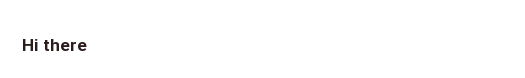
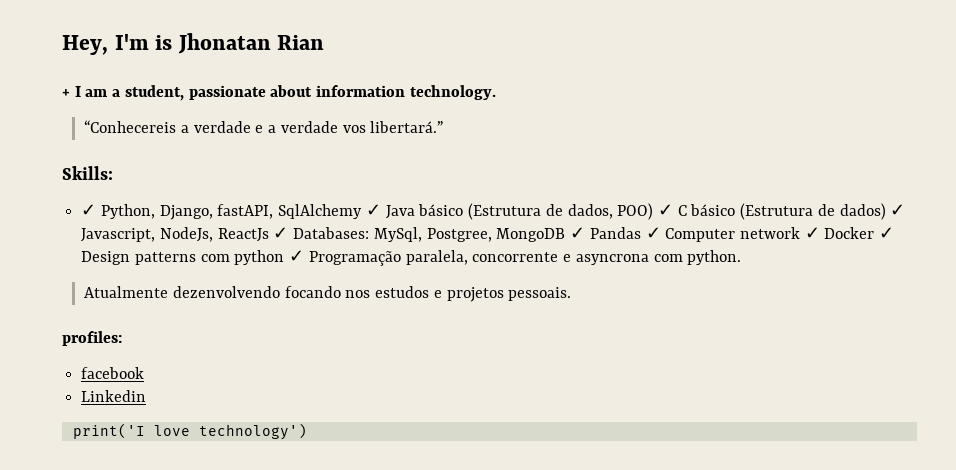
- Hi there
+ Hey, I'm is Jhonatan Rian
+ + I am a student, passionate about information technology.
+ “Conhecereis a verdade e a verdade vos libertará.”
+ Skills:
+ ✓ Python, Django, fastAPI, SqlAlchemy ✓ Java básico (Estrutura de dados, POO) ✓ C básico (Estrutura de dados) ✓ Javascript, NodeJs, ReactJs ✓ Databases: MySql, Postgree, MongoDB ✓ Pandas ✓ Computer network ✓ Docker ✓ Design patterns com python ✓ Programação paralela, concorrente e asyncrona com python.
+ Atualmente dezenvolvendo focando nos estudos e projetos pessoais.
+ profiles:
+ facebook
+ Linkedin
+ print('I love technology')

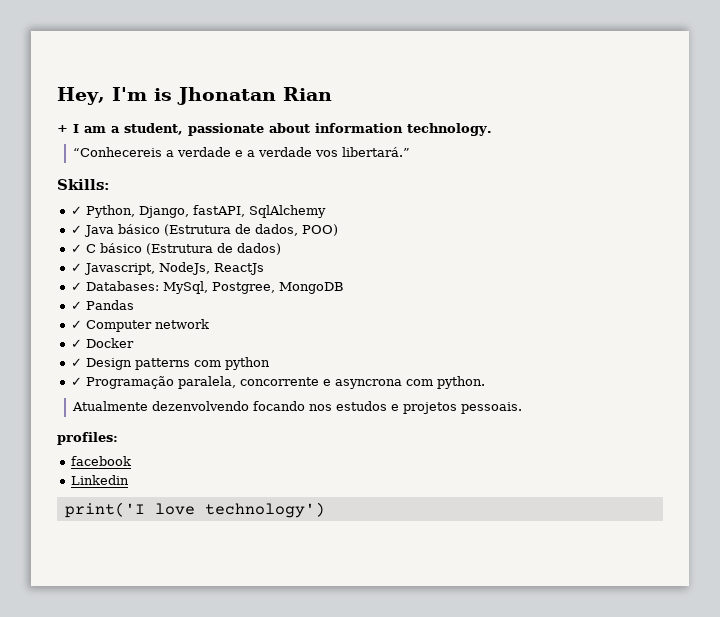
- ✓ Python, Django, fastAPI, SqlAlchemy ✓ Java básico (Estrutura de dados, POO) ✓ C básico (Estrutura de dados) ✓ Javascript, NodeJs, ReactJs ✓ Databases: MySql, Postgree, MongoDB ✓ Pandas ✓ Computer network ✓ Docker ✓ Design patterns com python ✓ Programação paralela, concorrente e asyncrona com python.
+ ✓ Python, Django, fastAPI, SqlAlchemy
+ ✓ Java básico (Estrutura de dados, POO)
+ ✓ C básico (Estrutura de dados)
+ ✓ Javascript, NodeJs, ReactJs
+ ✓ Databases: MySql, Postgree, MongoDB
+ ✓ Pandas
+ ✓ Computer network
+ ✓ Docker
+ ✓ Design patterns com python
+ ✓ Programação paralela, concorrente e asyncrona com python.

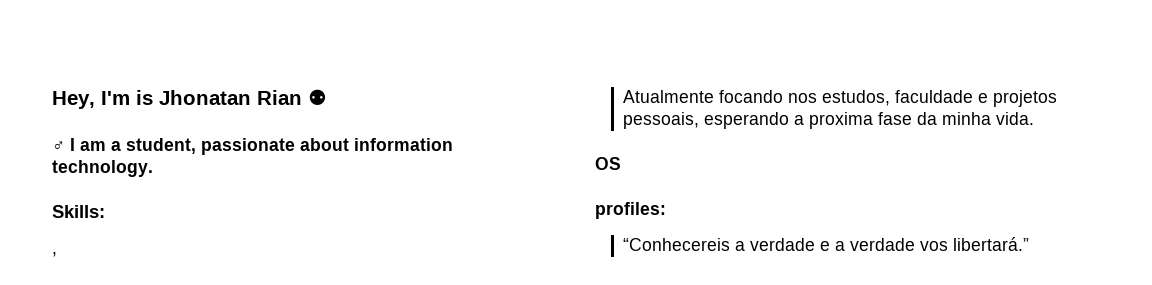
- Hey, I'm is Jhonatan Rian
- + I am a student, passionate about information technology.
+ Hey, I'm is Jhonatan Rian ⚉
+ ♂ I am a student, passionate about information technology.
+ Skills:
+ ,
+ Atualmente focando nos estudos, faculdade e projetos pessoais, esperando a proxima fase da minha vida.
+ OS
+ profiles:
- Skills:
- ✓ Python, Django, fastAPI, SqlAlchemy
- ✓ Java básico (Estrutura de dados, POO)
- ✓ C básico (Estrutura de dados)
- ✓ Javascript, NodeJs, ReactJs
- ✓ Databases: MySql, Postgree, MongoDB
- ✓ Pandas
- ✓ Computer network
- ✓ Docker
- ✓ Design patterns com python
- ✓ Programação paralela, concorrente e asyncrona com python.
- Atualmente dezenvolvendo focando nos estudos e projetos pessoais.
- profiles:
- facebook
- Linkedin
- print('I love technology')

